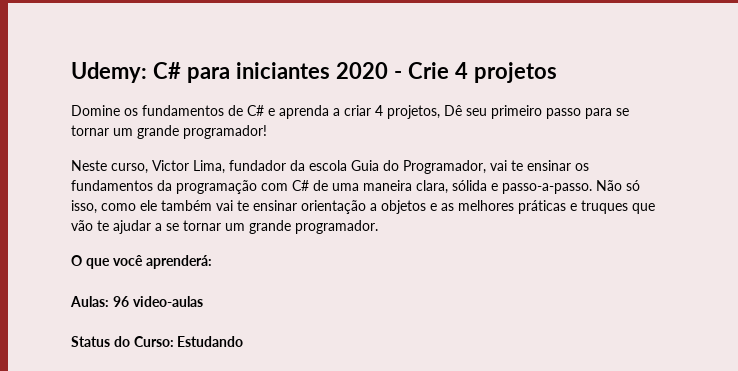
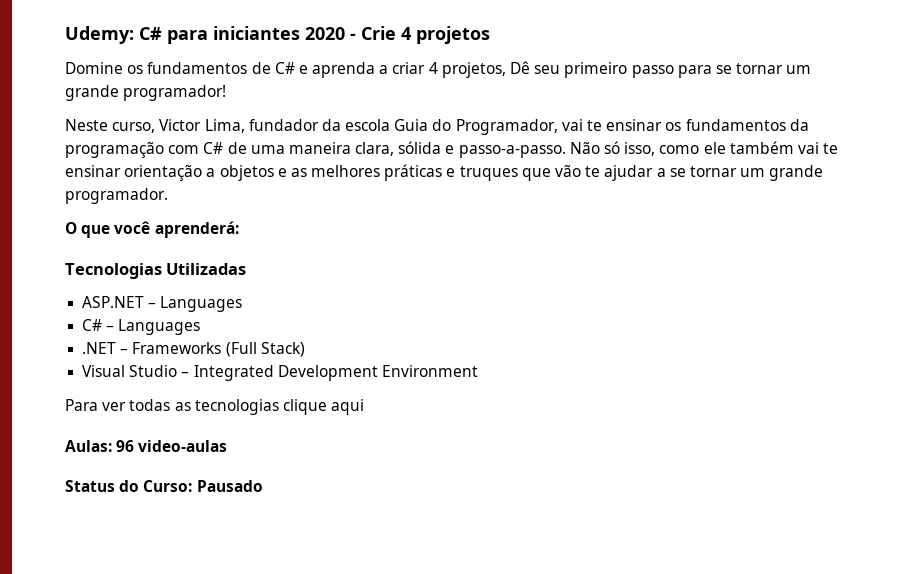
+ Tecnologias Utilizadas
+ ASP.NET – Languages
+ C# – Languages
+ .NET – Frameworks (Full Stack)
+ Visual Studio – Integrated Development Environment
+ Para ver todas as tecnologias clique aqui
- Status do Curso: Estudando
+ Status do Curso: Pausado

